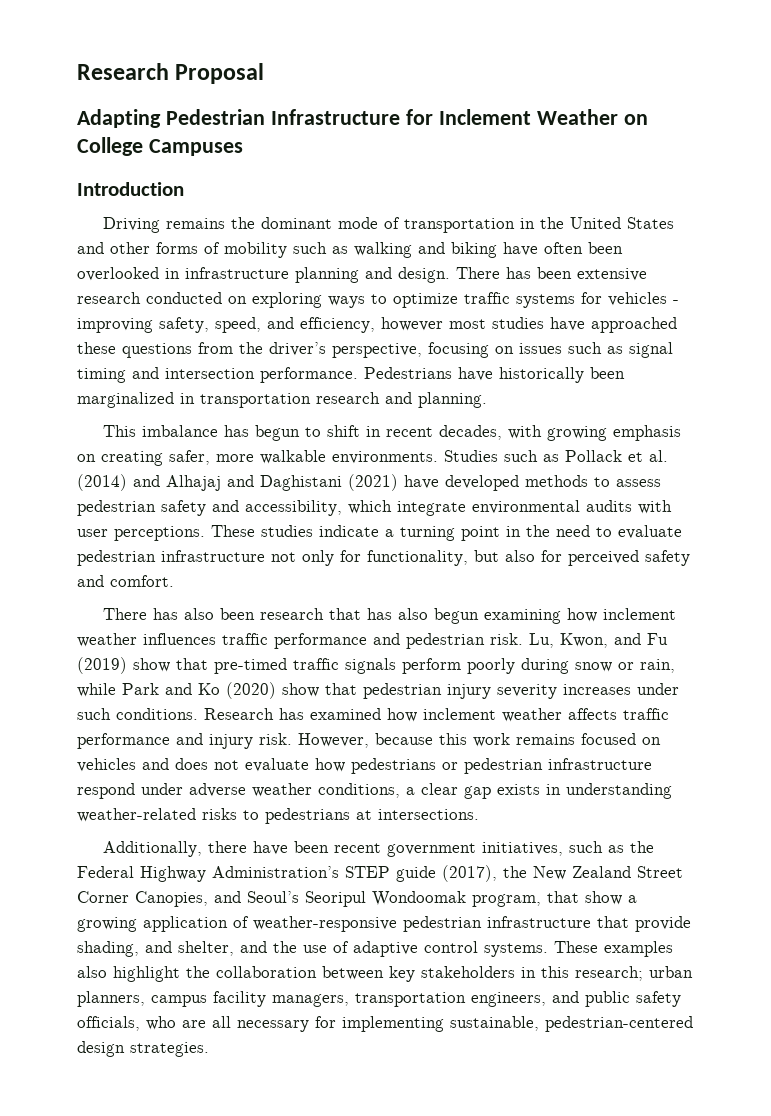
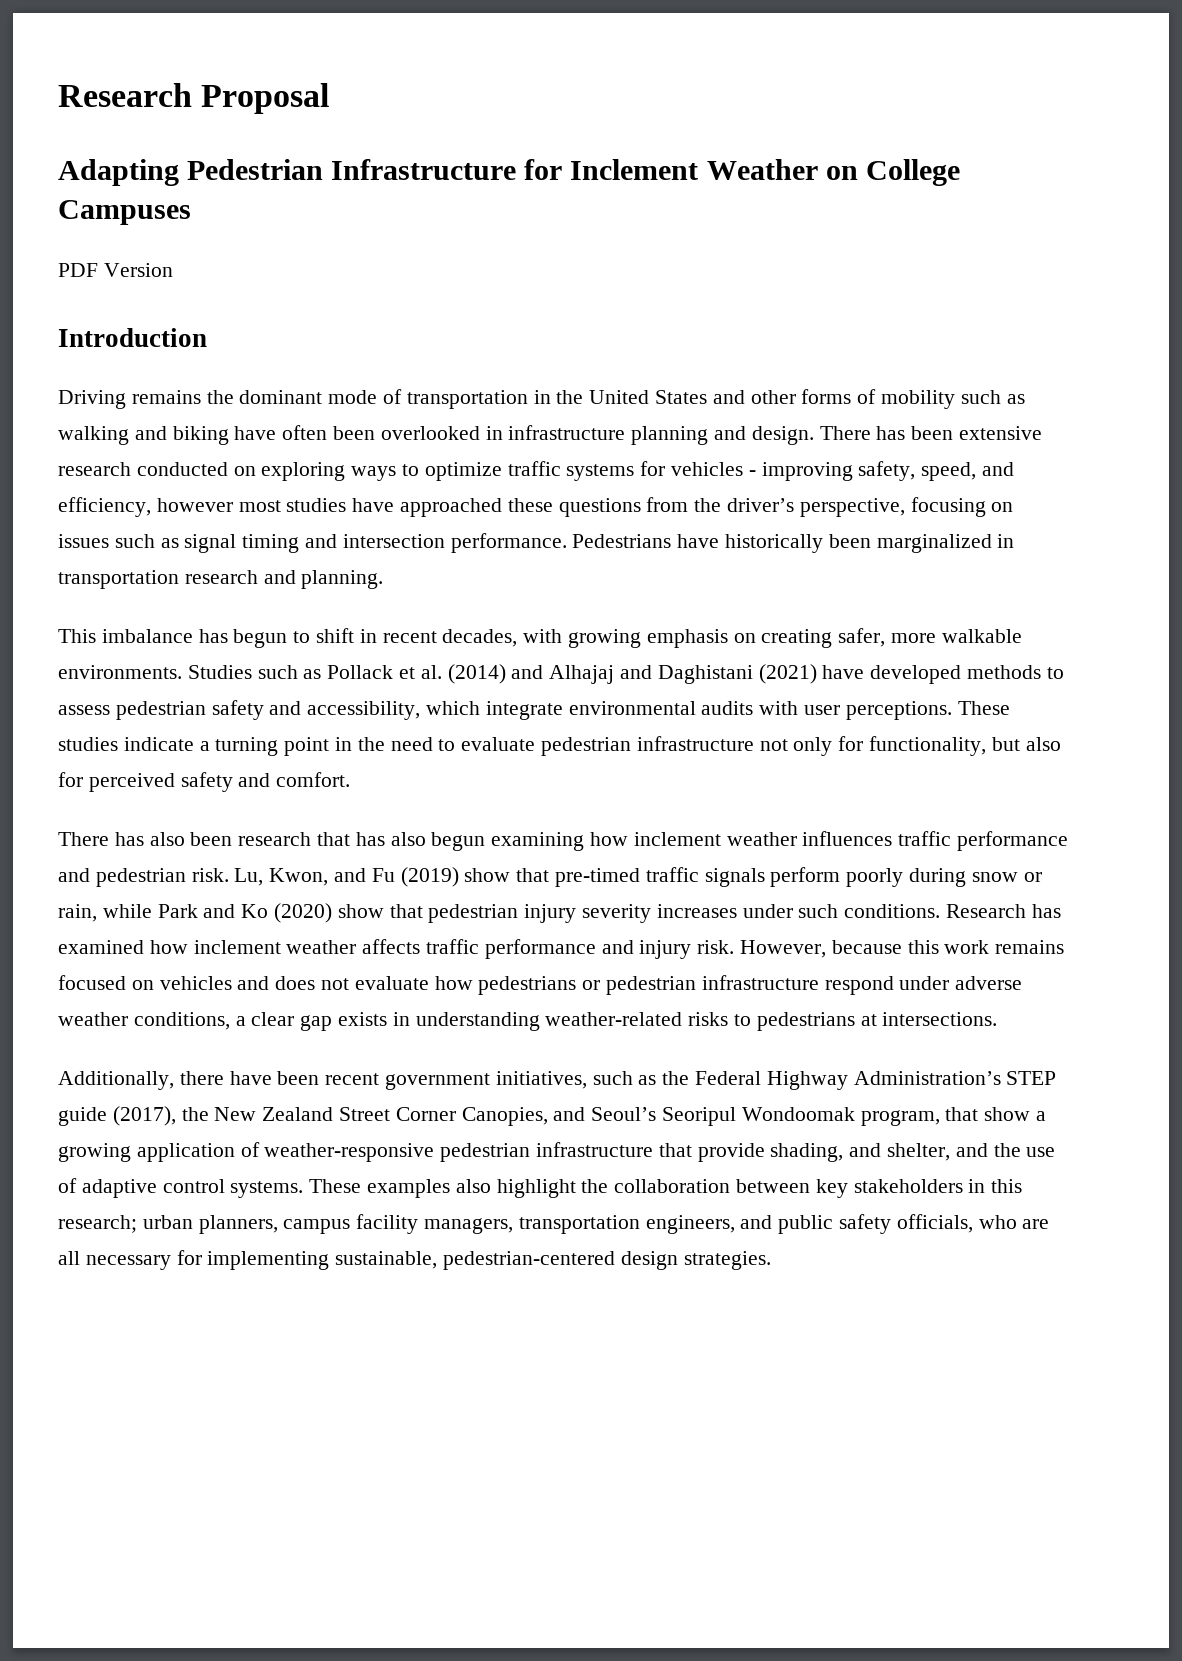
+ PDF Version

